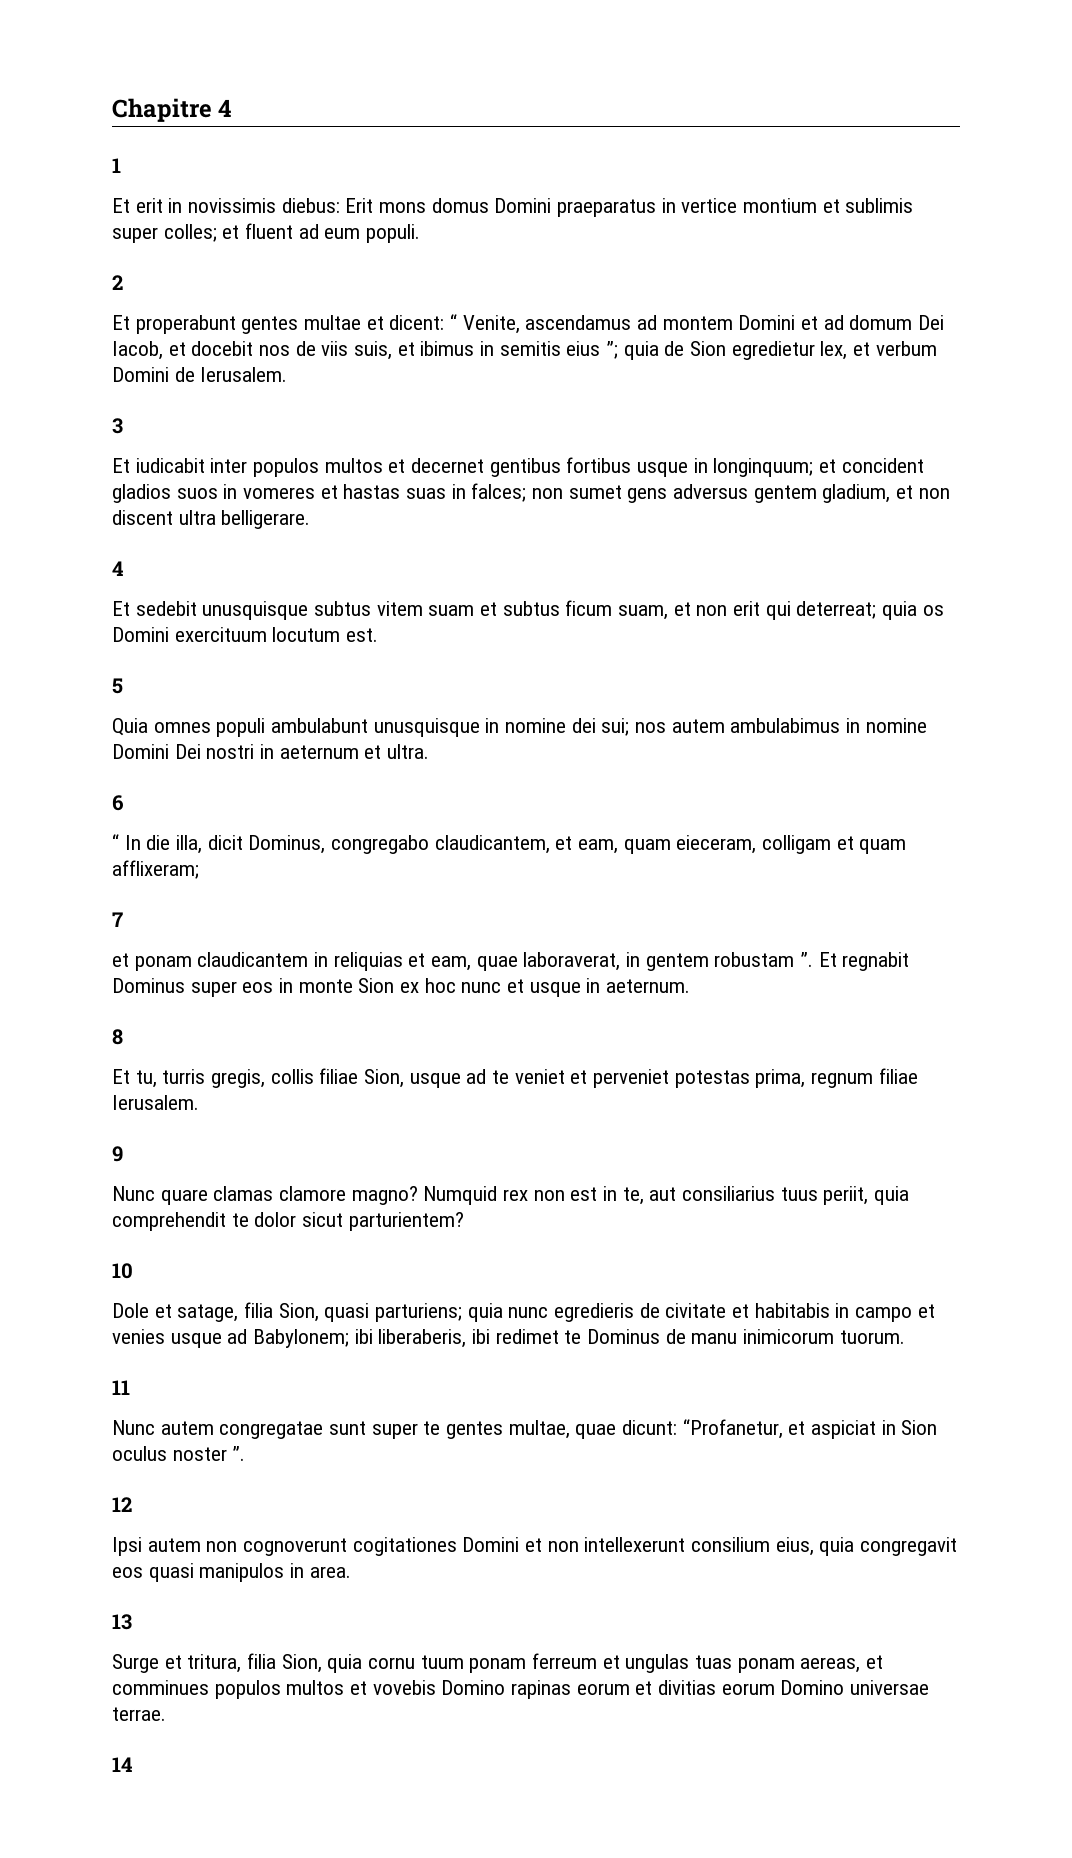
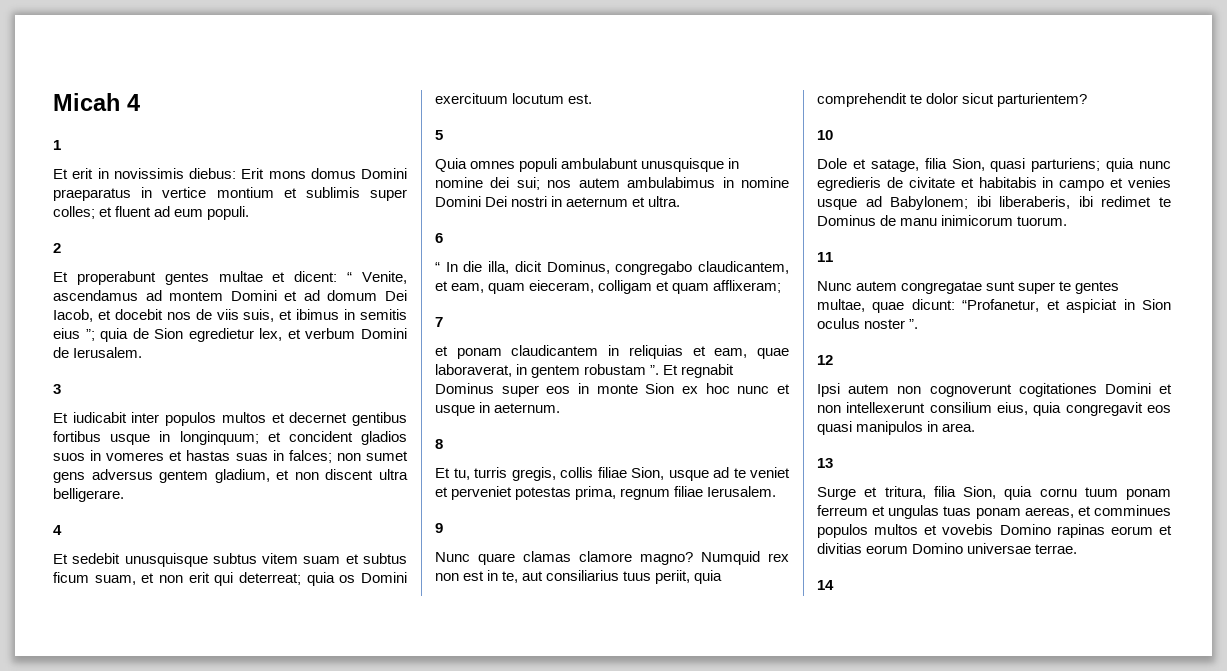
- Chapitre 4
+ Micah 4

